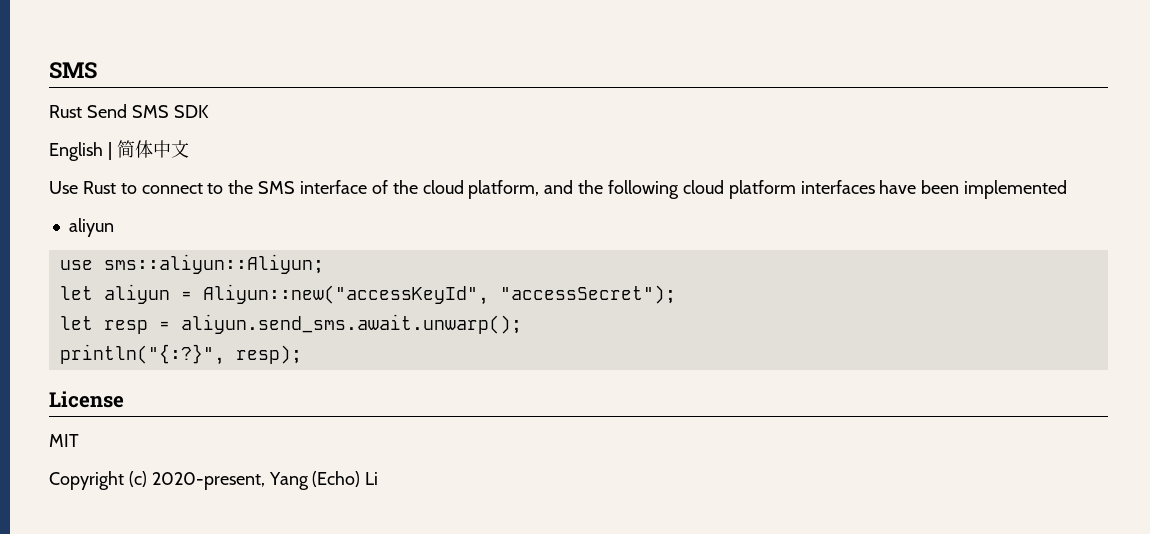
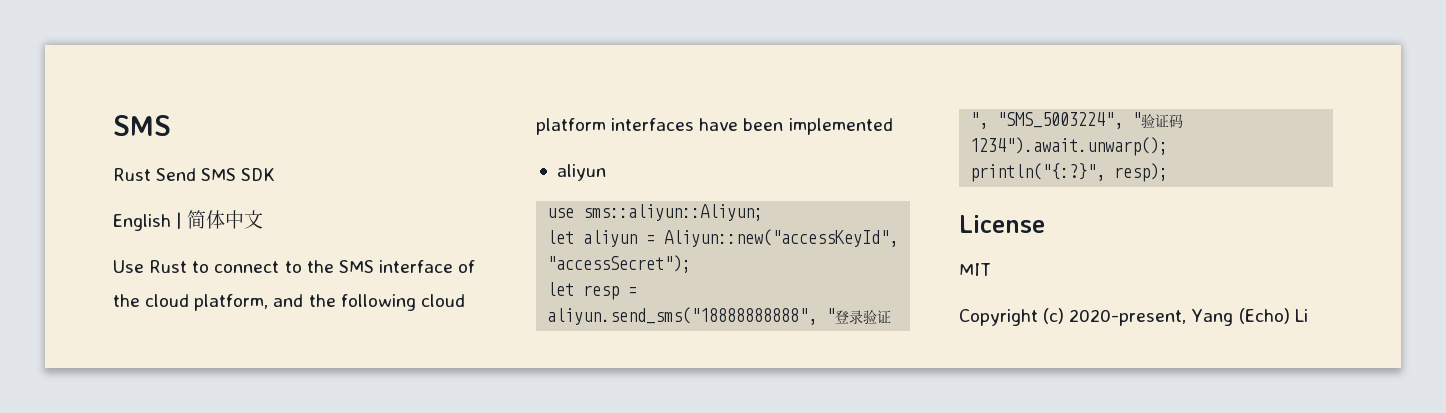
- let resp = aliyun.send_sms.await.unwarp();
+ let resp = aliyun.send_sms("18888888888", "登录验证", "SMS_5003224", "验证码1234").await.unwarp();

